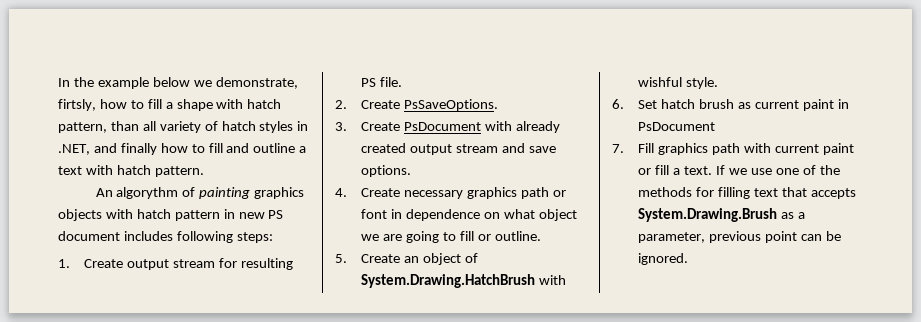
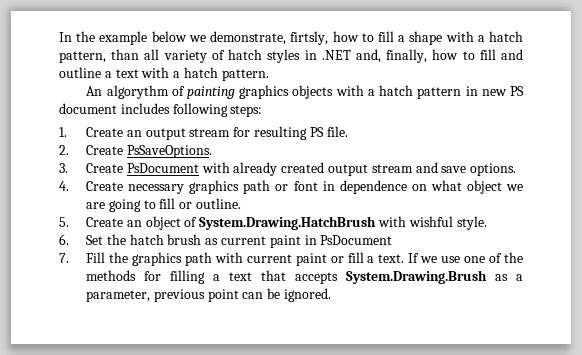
- In the example below we demonstrate, firtsly, how to fill a shape with hatch pattern, than all variety of hatch styles in .NET, and finally how to fill and outline a text with hatch pattern.
+ In the example below we demonstrate, firtsly, how to fill a shape with a hatch pattern, than all variety of hatch styles in .NET and, finally, how to fill and outline a text with a hatch pattern.
- An algorythm of painting graphics objects with hatch pattern in new PS document includes following steps:
+ An algorythm of painting graphics objects with a hatch pattern in new PS document includes following steps:
- 1. Create output stream for resulting PS file.
+ 1. Create an output stream for resulting PS file.
- 6. Set hatch brush as current paint in PsDocument
+ 6. Set the hatch brush as current paint in PsDocument
- 7. Fill graphics path with current paint or fill a text.
+ 7. Fill the graphics path with current paint or fill a text.
- If we use one of the methods for filling text that accepts System.Drawing.Brush as a parameter, previous point can be ignored.
+ If we use one of the methods for filling a text that accepts System.Drawing.Brush as a parameter, previous point can be ignored.

